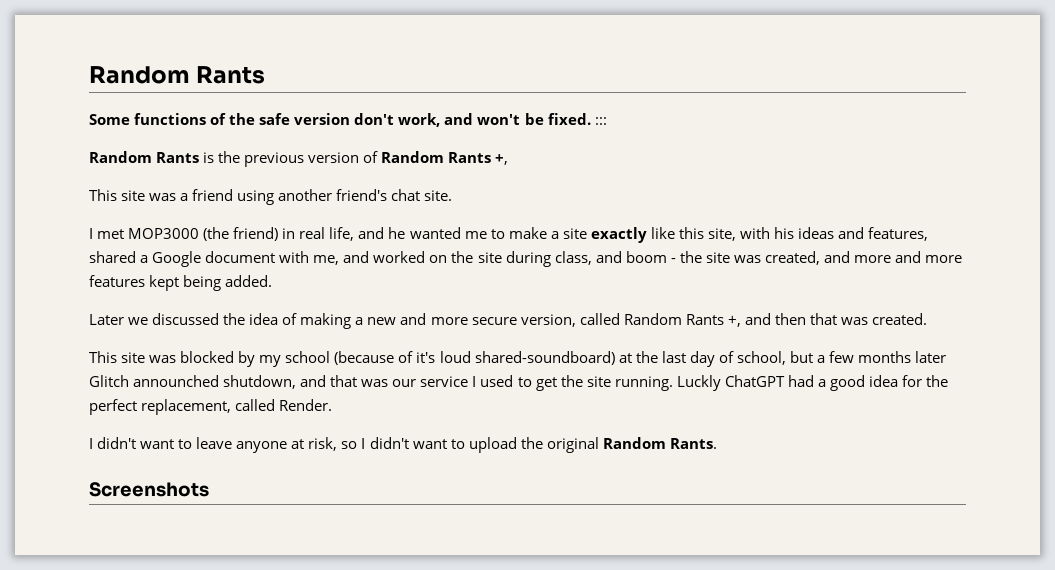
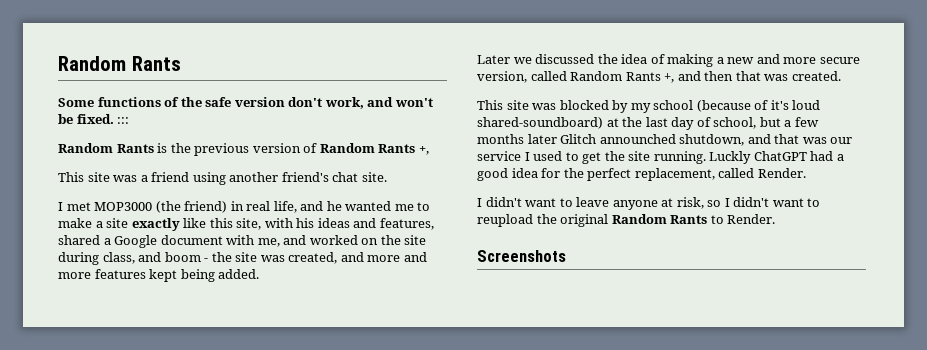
- I didn't want to leave anyone at risk, so I didn't want to upload the original Random Rants.
+ I didn't want to leave anyone at risk, so I didn't want to reupload the original Random Rants to Render.

